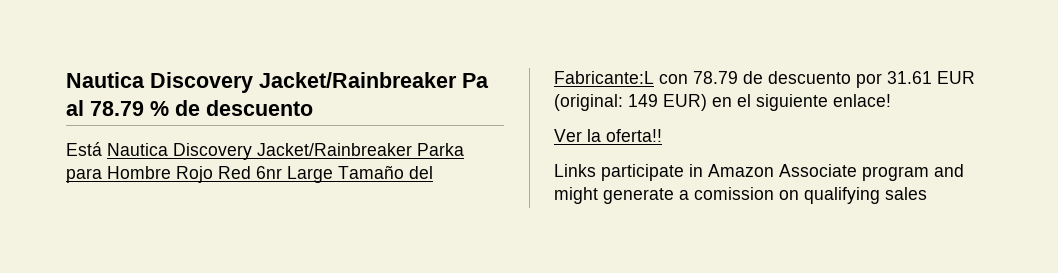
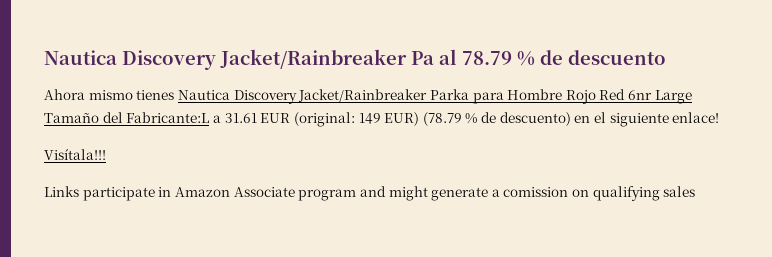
- Está Nautica Discovery Jacket/Rainbreaker Parka para Hombre Rojo Red 6nr Large Tamaño del Fabricante:L con 78.79 de descuento por 31.61 EUR (original: 149 EUR) en el siguiente enlace!
+ Ahora mismo tienes Nautica Discovery Jacket/Rainbreaker Parka para Hombre Rojo Red 6nr Large Tamaño del Fabricante:L a 31.61 EUR (original: 149 EUR) (78.79 % de descuento) en el siguiente enlace!
- Ver la oferta!!
+ Visítala!!!

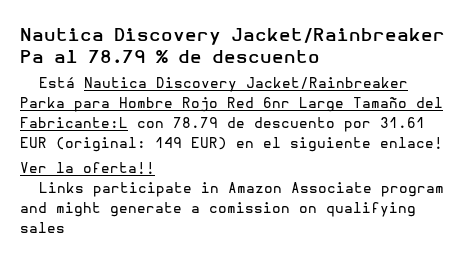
- Ahora mismo tienes Nautica Discovery Jacket/Rainbreaker Parka para Hombre Rojo Red 6nr Large Tamaño del Fabricante:L a 31.61 EUR (original: 149 EUR) (78.79 % de descuento) en el siguiente enlace!
+ Está Nautica Discovery Jacket/Rainbreaker Parka para Hombre Rojo Red 6nr Large Tamaño del Fabricante:L con 78.79 de descuento por 31.61 EUR (original: 149 EUR) en el siguiente enlace!
- Visítala!!!
+ Ver la oferta!!

